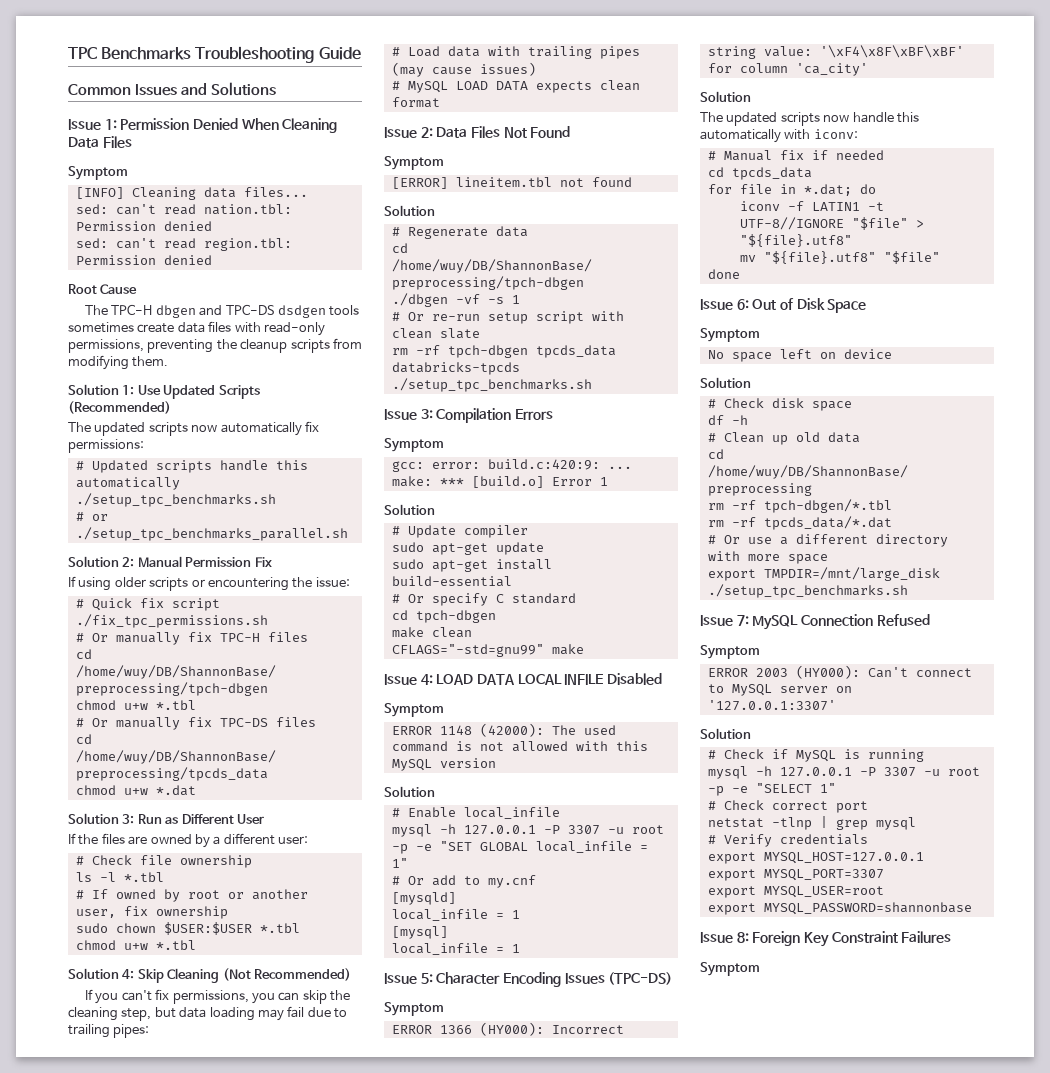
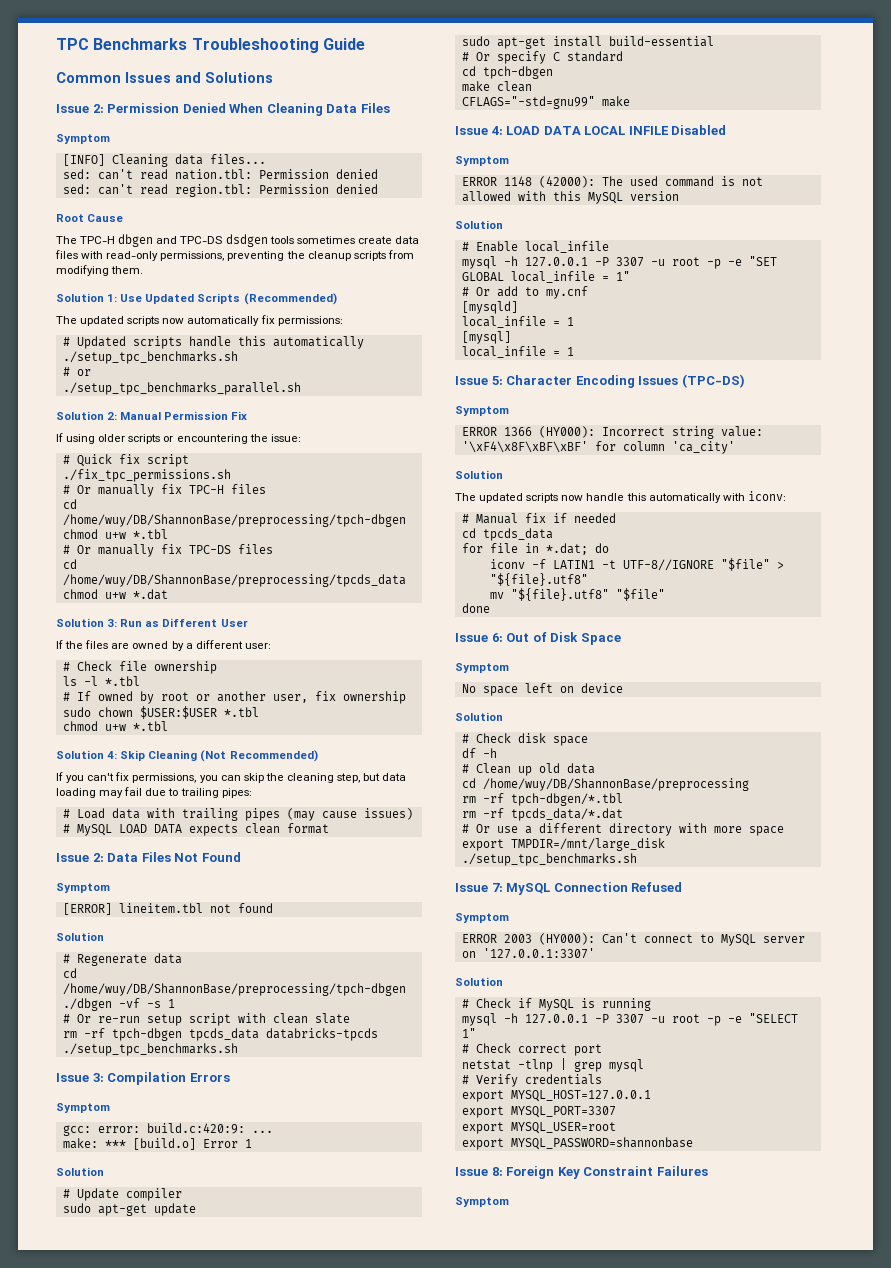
- Issue 1: Permission Denied When Cleaning Data Files
+ Issue 2: Permission Denied When Cleaning Data Files

